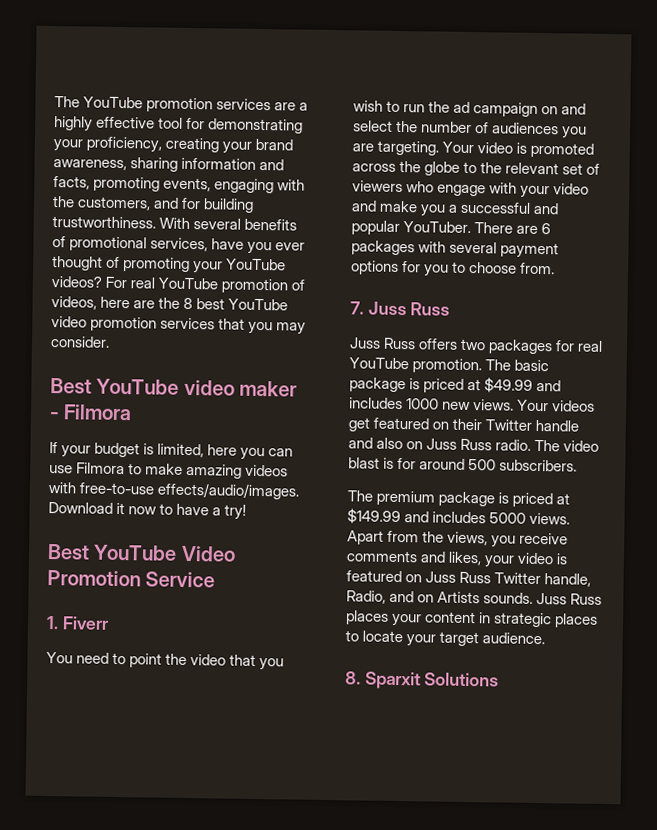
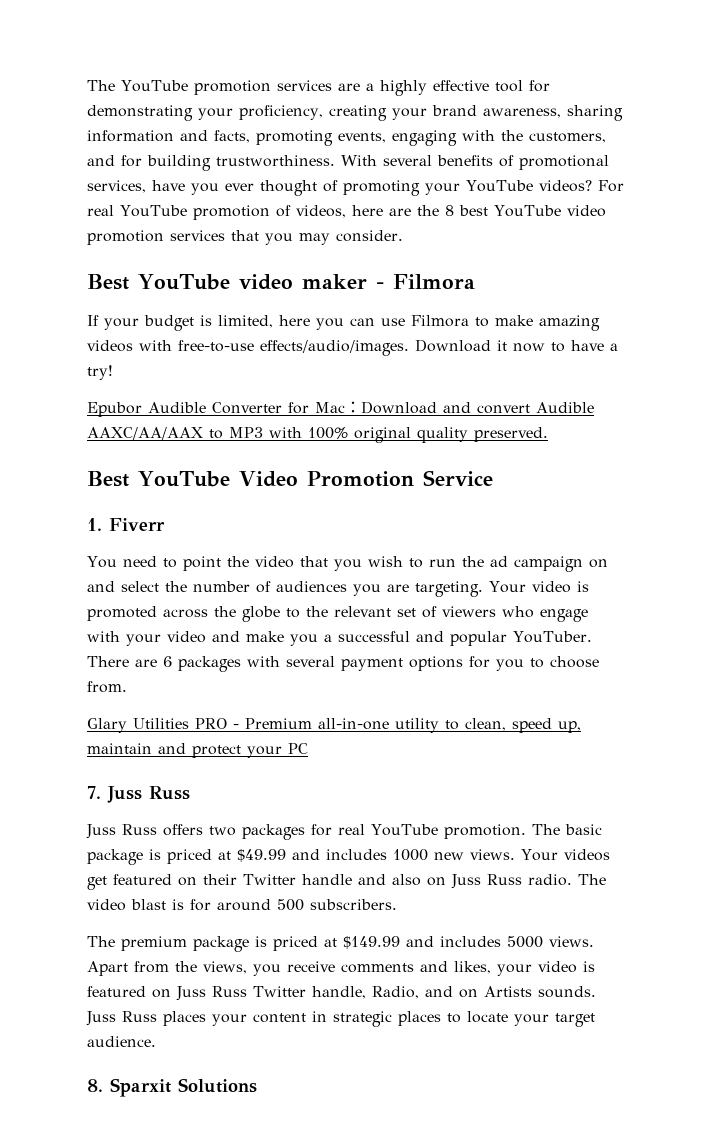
+ Epubor Audible Converter for Mac：Download and convert Audible AAXC/AA/AAX to MP3 with 100% original quality preserved.
+ Glary Utilities PRO - Premium all-in-one utility to clean, speed up, maintain and protect your PC

